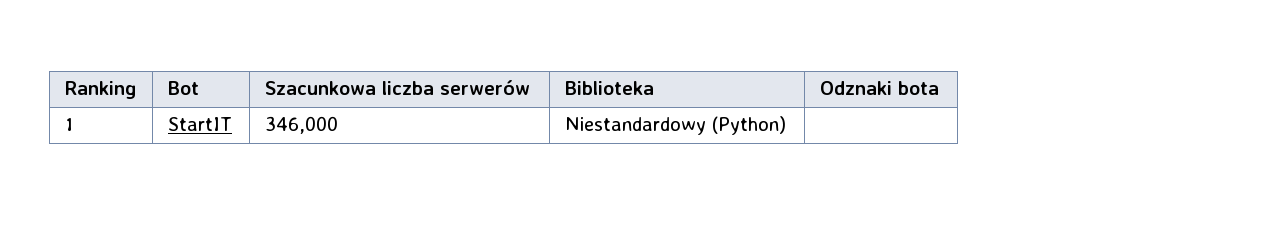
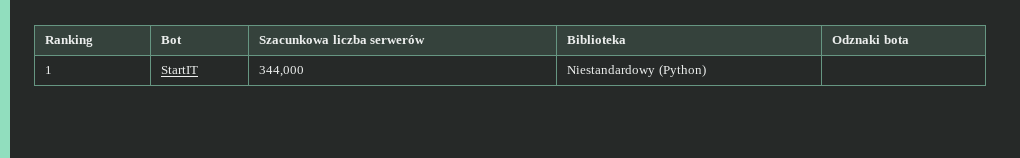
- 1 | StartIT | 346,000 | Niestandardowy (Python) |
+ 1 | StartIT | 344,000 | Niestandardowy (Python) |

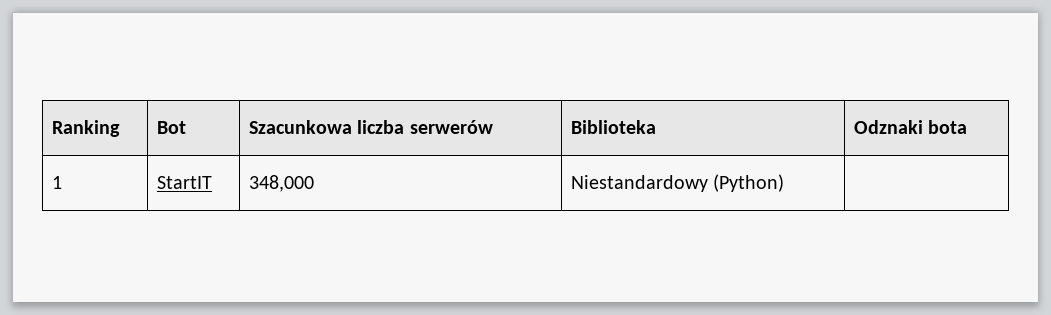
- 1 | StartIT | 344,000 | Niestandardowy (Python) |
+ 1 | StartIT | 348,000 | Niestandardowy (Python) |

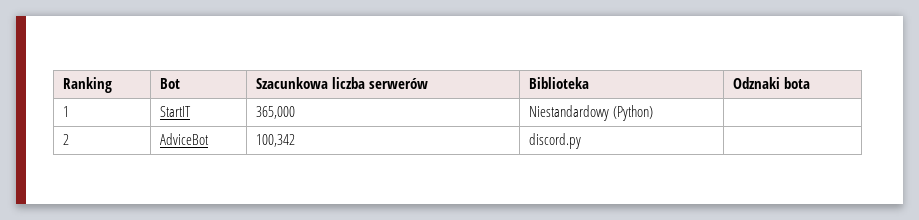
- 1 | StartIT | 348,000 | Niestandardowy (Python) |
+ 1 | StartIT | 365,000 | Niestandardowy (Python) |
+ 2 | AdviceBot | 100,342 | discord.py |

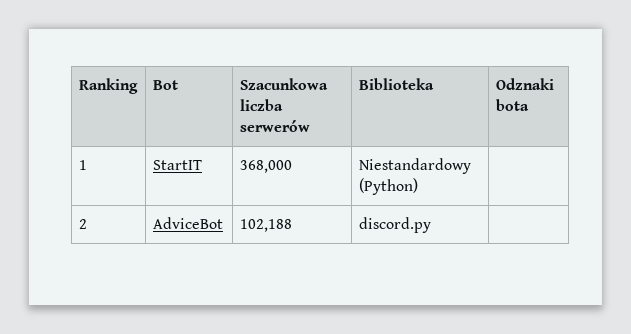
- 1 | StartIT | 365,000 | Niestandardowy (Python) |
+ 1 | StartIT | 368,000 | Niestandardowy (Python) |
- 2 | AdviceBot | 100,342 | discord.py |
+ 2 | AdviceBot | 102,188 | discord.py |

